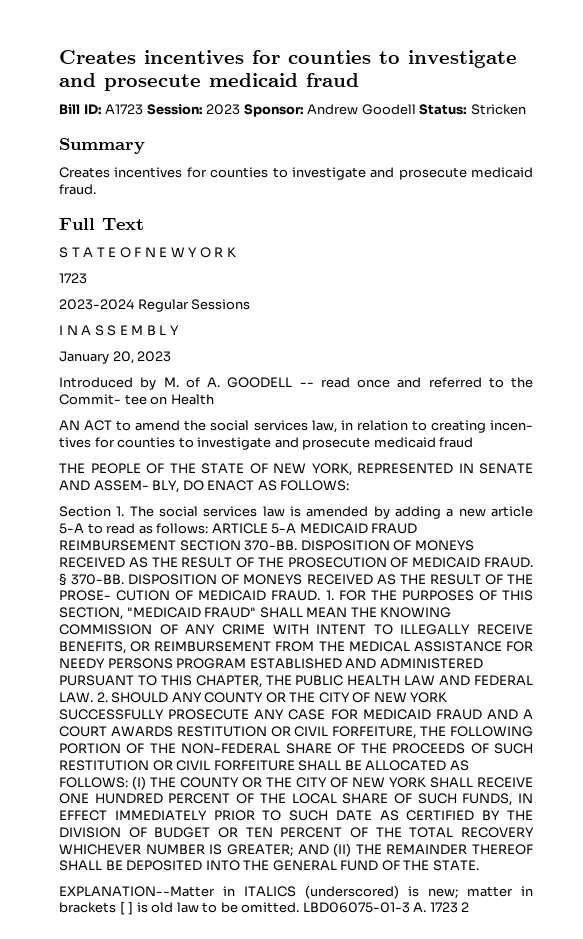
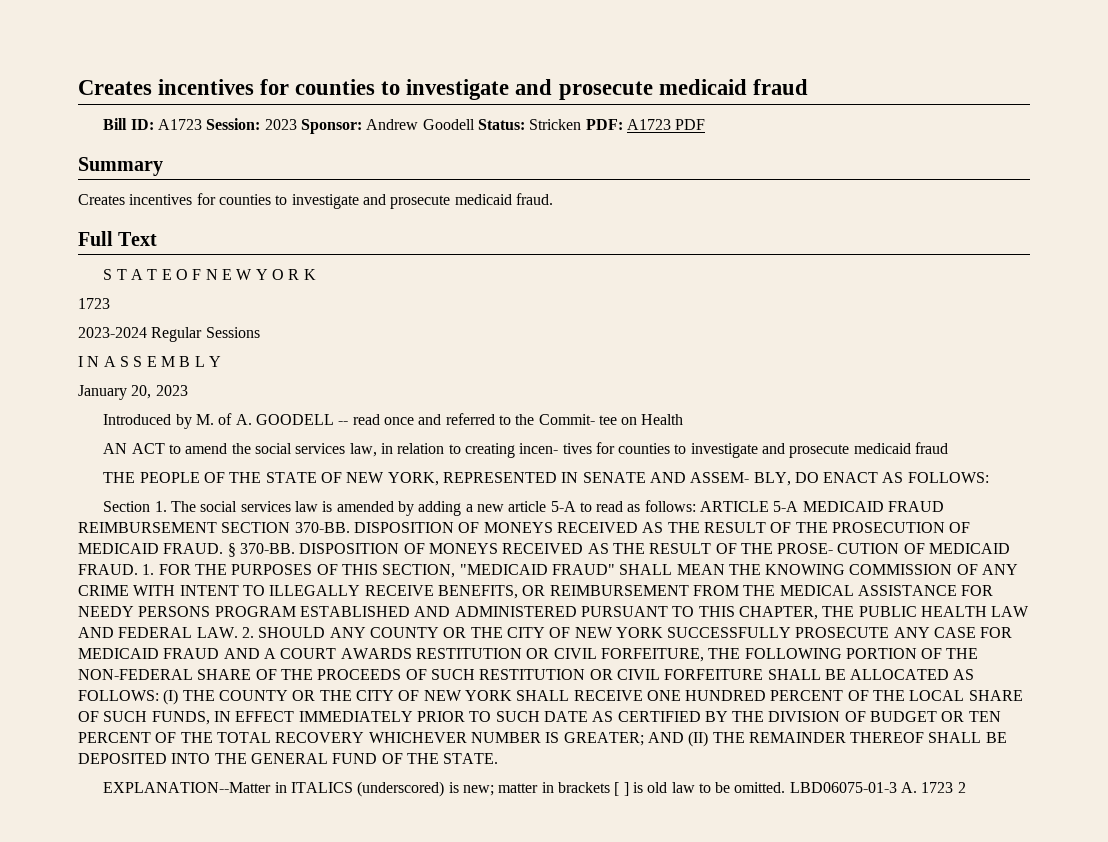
- Bill ID: A1723 Session: 2023 Sponsor: Andrew Goodell Status: Stricken
+ Bill ID: A1723 Session: 2023 Sponsor: Andrew Goodell Status: Stricken PDF: A1723 PDF

